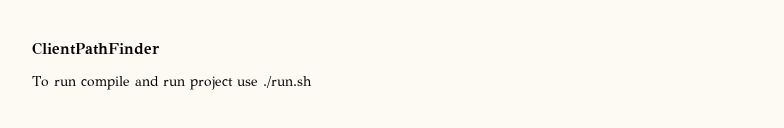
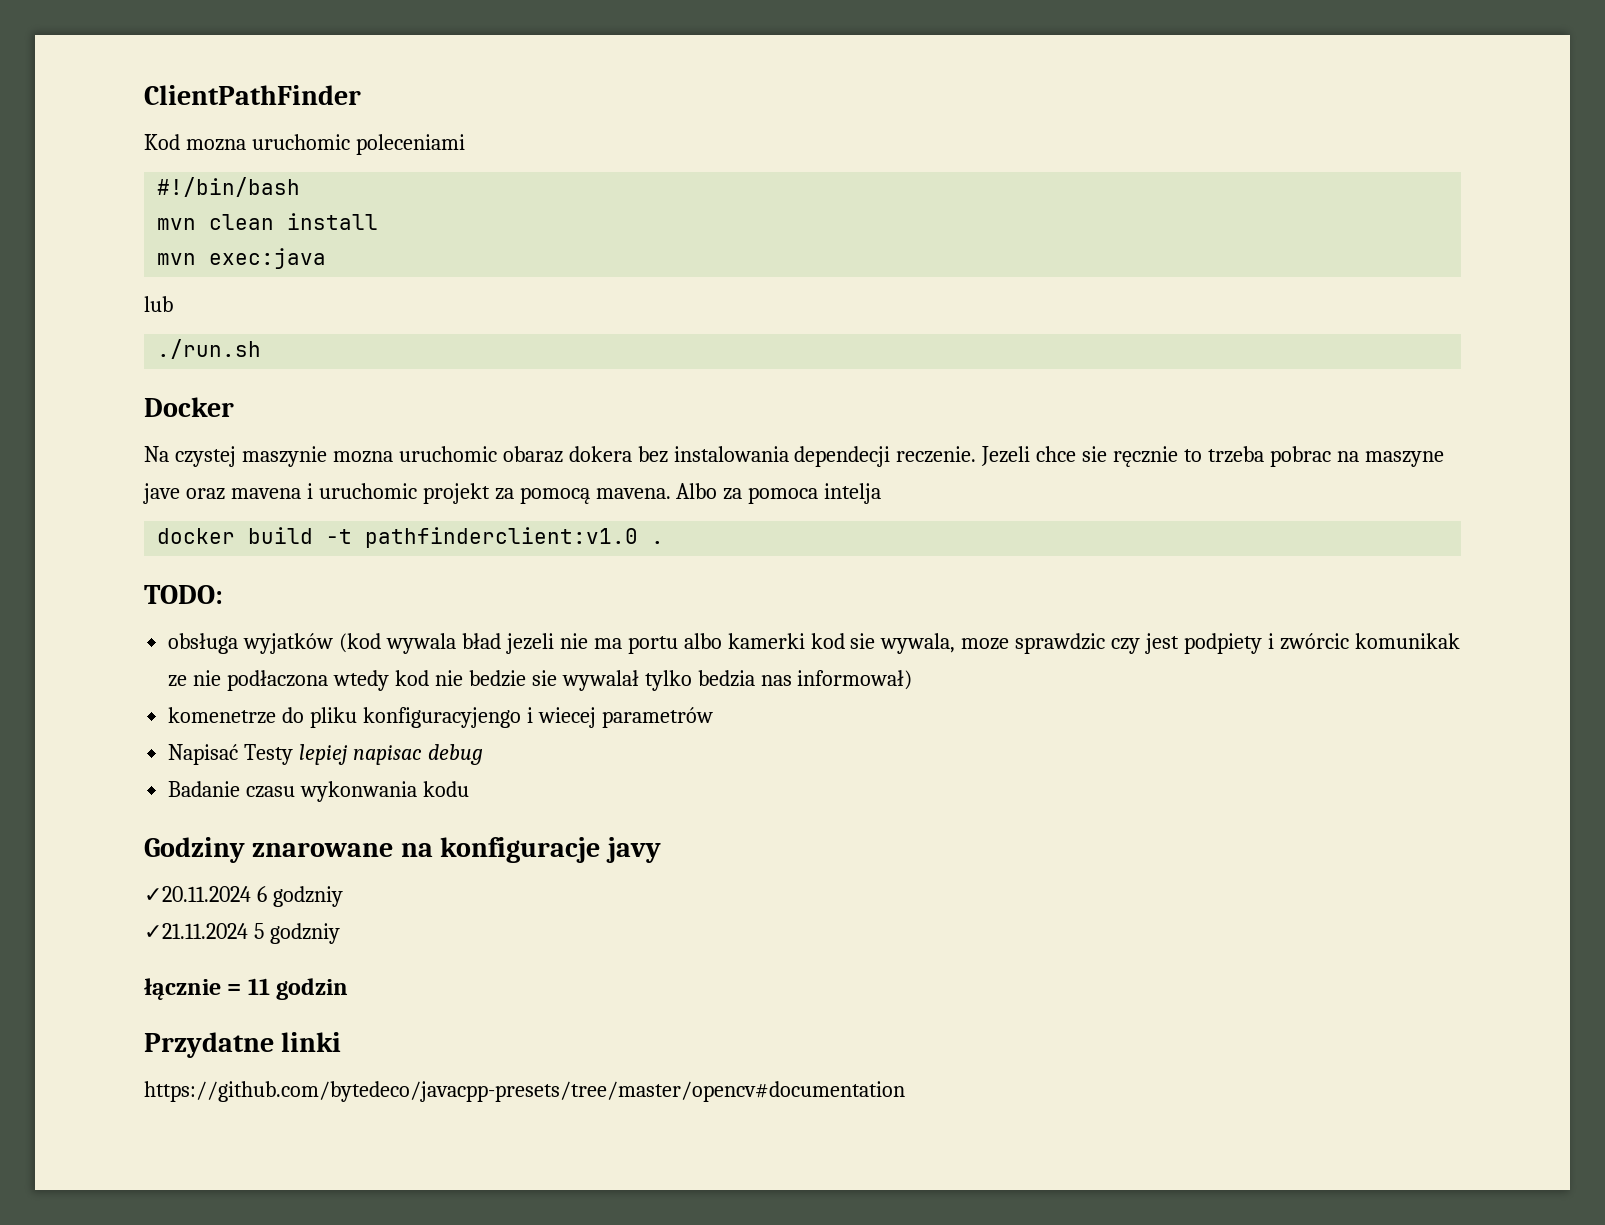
- To run compile and run project use ./run.sh
+ Kod mozna uruchomic poleceniami
+ #!/bin/bash
+ mvn clean install
+ mvn exec:java
+ lub
+ ./run.sh
+ Docker
+ Na czystej maszynie mozna uruchomic obaraz dokera bez instalowania dependecji reczenie. Jezeli chce sie ręcznie to trzeba pobrac na maszyne jave oraz mavena i uruchomic projekt za pomocą mavena. Albo za pomoca intelja
+ docker build -t pathfinderclient:v1.0 .
+ TODO:
+ obsługa wyjatków (kod wywala bład jezeli nie ma portu albo kamerki kod sie wywala, moze sprawdzic czy jest podpiety i zwórcic komunikak ze nie podłaczona wtedy kod nie bedzie sie wywalał tylko bedzia nas informował)
+ komenetrze do pliku konfiguracyjengo i wiecej parametrów
+ Napisać Testy lepiej napisac debug
+ Badanie czasu wykonwania kodu
+ Godziny znarowane na konfiguracje javy
+ ✓20.11.2024 6 godzniy
+ ✓21.11.2024 5 godzniy
+ łącznie = 11 godzin
+ Przydatne linki
+ https://github.com/bytedeco/javacpp-presets/tree/master/opencv#documentation

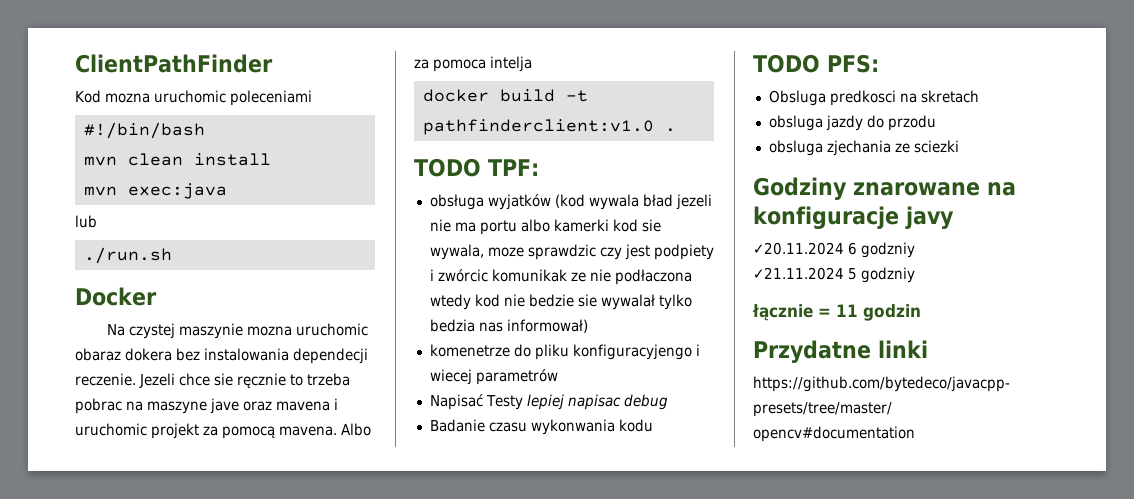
- TODO:
+ TODO TPF:
+ TODO PFS:
+ Obsluga predkosci na skretach
+ obsluga jazdy do przodu
+ obsluga zjechania ze sciezki

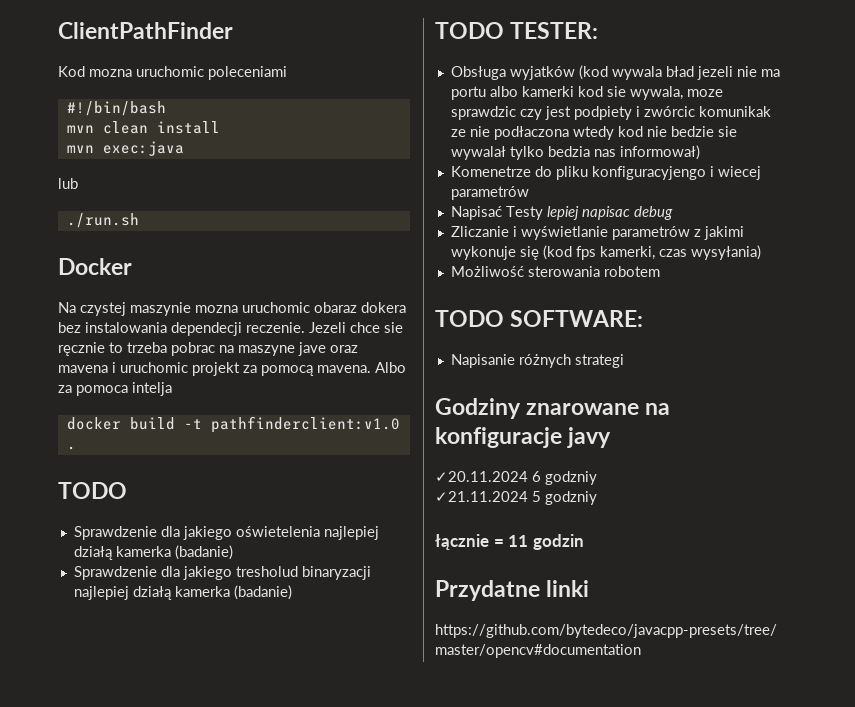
  docker build -t pathfinderclient:v1.0 .
- TODO TPF:
- obsługa wyjatków (kod wywala bład jezeli nie ma portu albo kamerki kod sie wywala, moze sprawdzic czy jest podpiety i zwórcic komunikak ze nie podłaczona wtedy kod nie bedzie sie wywalał tylko bedzia nas informował)
+ TODO
+ Sprawdzenie dla jakiego oświetelenia najlepiej działą kamerka (badanie)
+ Sprawdzenie dla jakiego tresholud binaryzacji najlepiej działą kamerka (badanie)
+ TODO TESTER:
+ Obsługa wyjatków (kod wywala bład jezeli nie ma portu albo kamerki kod sie wywala, moze sprawdzic czy jest podpiety i zwórcic komunikak ze nie podłaczona wtedy kod nie bedzie sie wywalał tylko bedzia nas informował)
- komenetrze do pliku konfiguracyjengo i wiecej parametrów
+ Komenetrze do pliku konfiguracyjengo i wiecej parametrów
- Badanie czasu wykonwania kodu
- TODO PFS:
- Obsluga predkosci na skretach
- obsluga jazdy do przodu
- obsluga zjechania ze sciezki
+ Zliczanie i wyświetlanie parametrów z jakimi wykonuje się (kod fps kamerki, czas wysyłania)
+ Możliwość sterowania robotem
+ TODO SOFTWARE:
+ Napisanie różnych strategi

